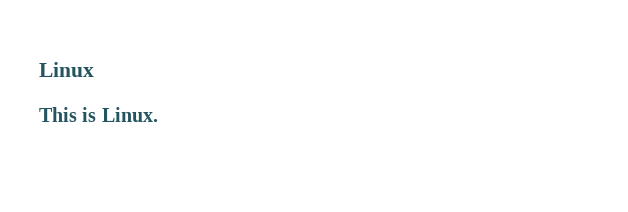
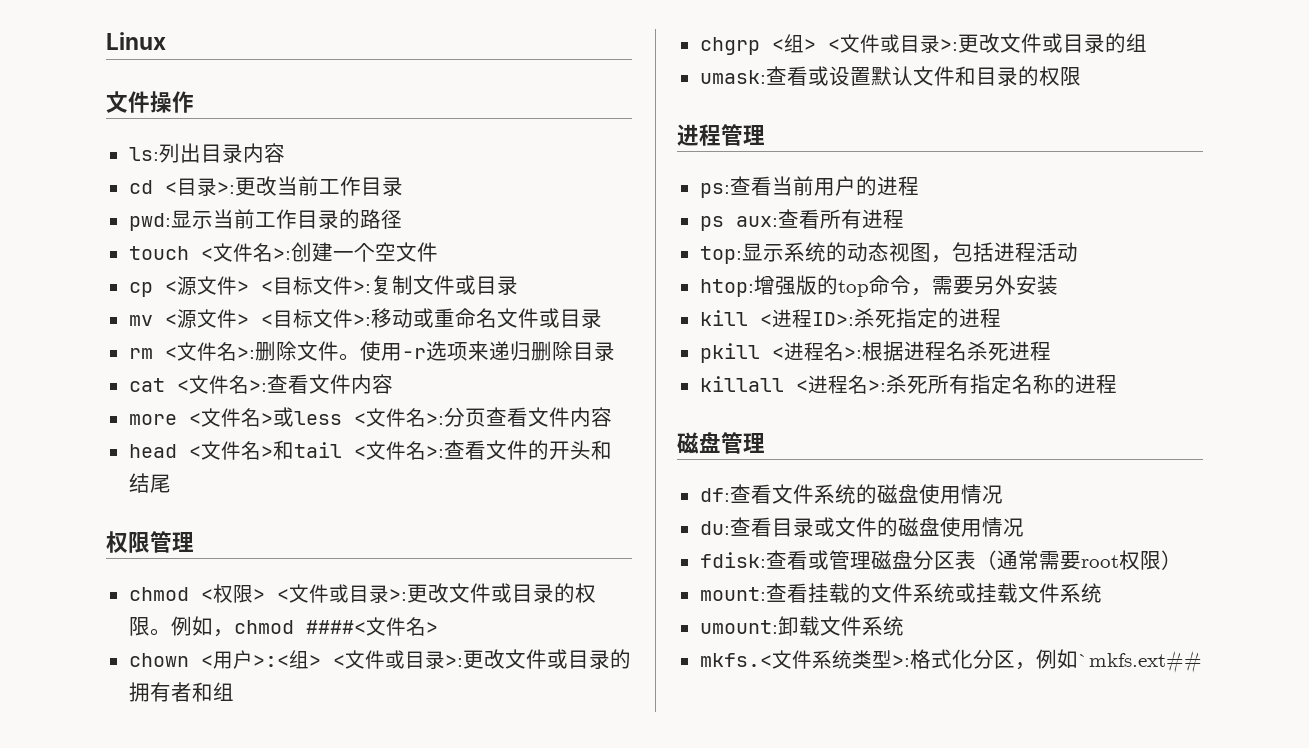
- This is Linux.
+ 文件操作
+ ls:列出目录内容
+ cd <目录>:更改当前工作目录
+ pwd:显示当前工作目录的路径
+ touch <文件名>:创建一个空文件
+ cp <源文件> <目标文件>:复制文件或目录
+ mv <源文件> <目标文件>:移动或重命名文件或目录
+ rm <文件名>:删除文件。使用-r选项来递归删除目录
+ cat <文件名>:查看文件内容
+ more <文件名>或less <文件名>:分页查看文件内容
+ head <文件名>和tail <文件名>:查看文件的开头和结尾
+ 权限管理
+ chmod <权限> <文件或目录>:更改文件或目录的权限。例如，chmod ####<文件名>
+ chown <用户>:<组> <文件或目录>:更改文件或目录的拥有者和组
+ chgrp <组> <文件或目录>:更改文件或目录的组
+ umask:查看或设置默认文件和目录的权限
+ 进程管理
+ ps:查看当前用户的进程
+ ps aux:查看所有进程
+ top:显示系统的动态视图，包括进程活动
+ htop:增强版的top命令，需要另外安装
+ kill <进程ID>:杀死指定的进程
+ pkill <进程名>:根据进程名杀死进程
+ killall <进程名>:杀死所有指定名称的进程
+ 磁盘管理
+ df:查看文件系统的磁盘使用情况
+ du:查看目录或文件的磁盘使用情况
+ fdisk:查看或管理磁盘分区表（通常需要root权限）
+ mount:查看挂载的文件系统或挂载文件系统
+ umount:卸载文件系统
+ mkfs.<文件系统类型>:格式化分区，例如`mkfs.ext##

